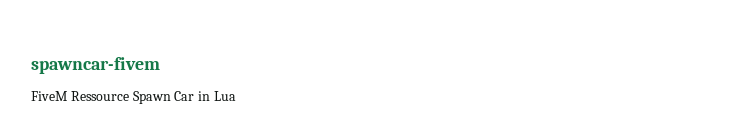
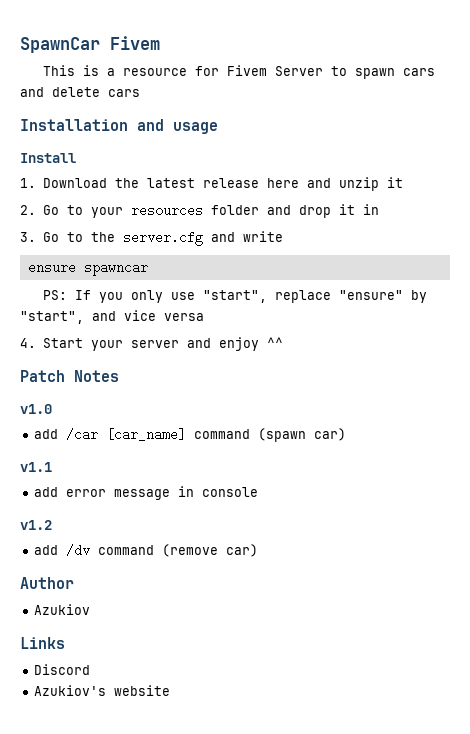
- spawncar-fivem
- FiveM Ressource Spawn Car in Lua
+ SpawnCar Fivem
+ This is a resource for Fivem Server to spawn cars and delete cars
+ Installation and usage
+ Install
+ 1. Download the latest release here and unzip it
+ 2. Go to your resources folder and drop it in
+ 3. Go to the server.cfg and write
+ ensure spawncar
+ PS: If you only use "start", replace "ensure" by "start", and vice versa
+ 4. Start your server and enjoy ^^
+ Patch Notes
+ v1.0
+ add /car [car_name] command (spawn car)
+ v1.1
+ add error message in console
+ v1.2
+ add /dv command (remove car)
+ Author
+ Azukiov
+ Links
+ Discord
+ Azukiov's website

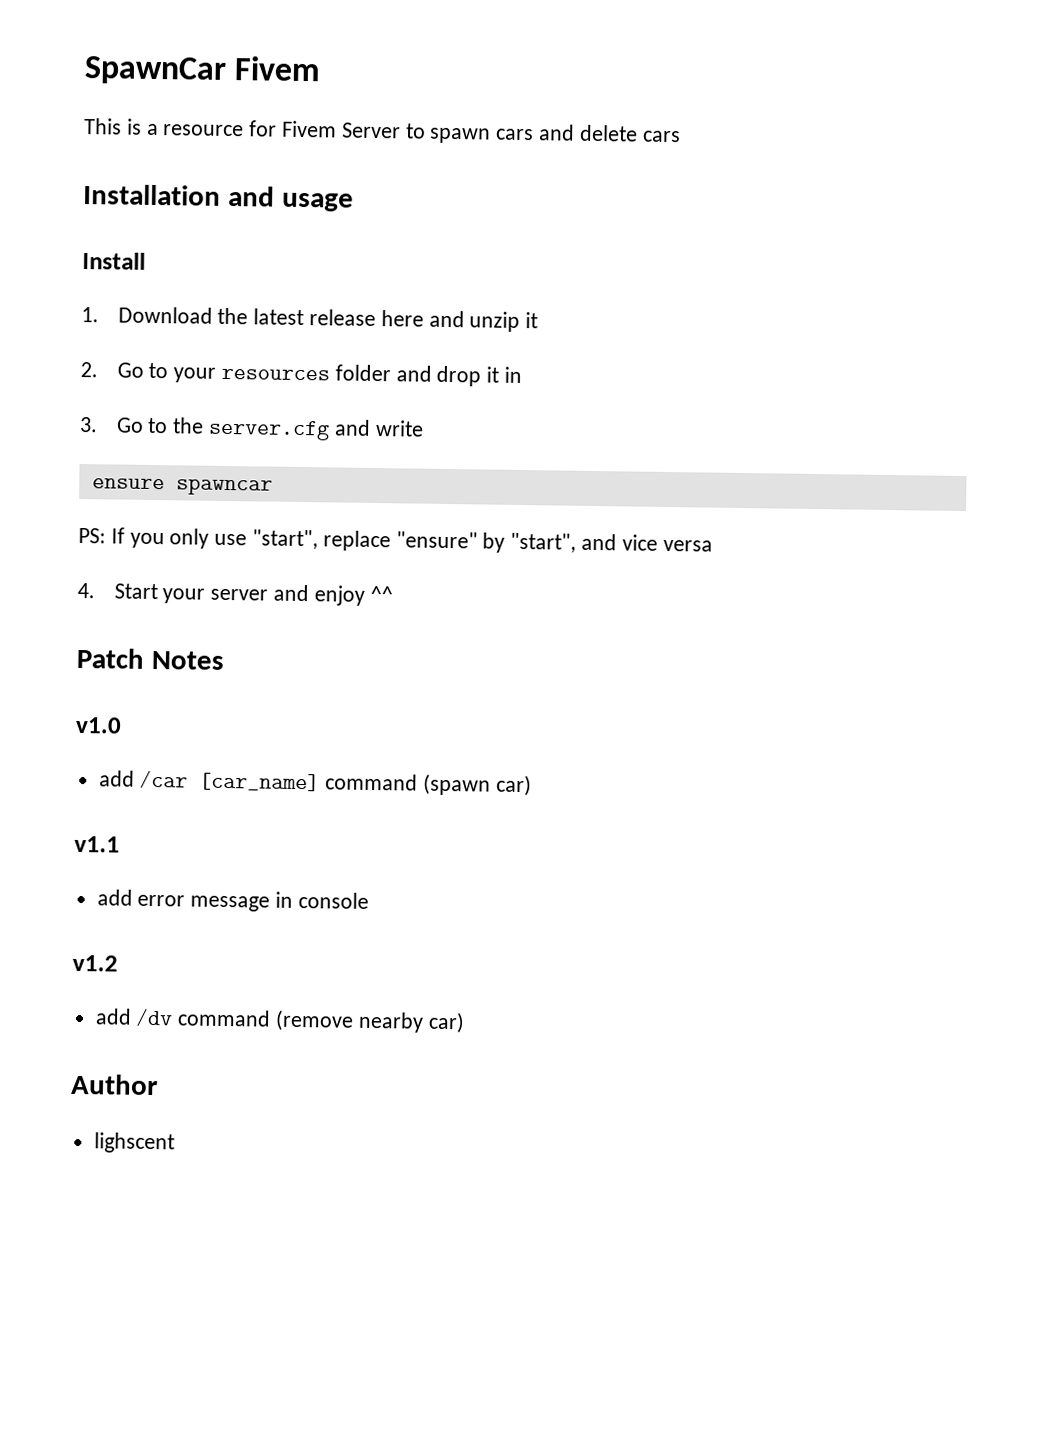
- add /dv command (remove car)
+ add /dv command (remove nearby car)
- Azukiov
- Links
- Discord
- Azukiov's website
+ lighscent

